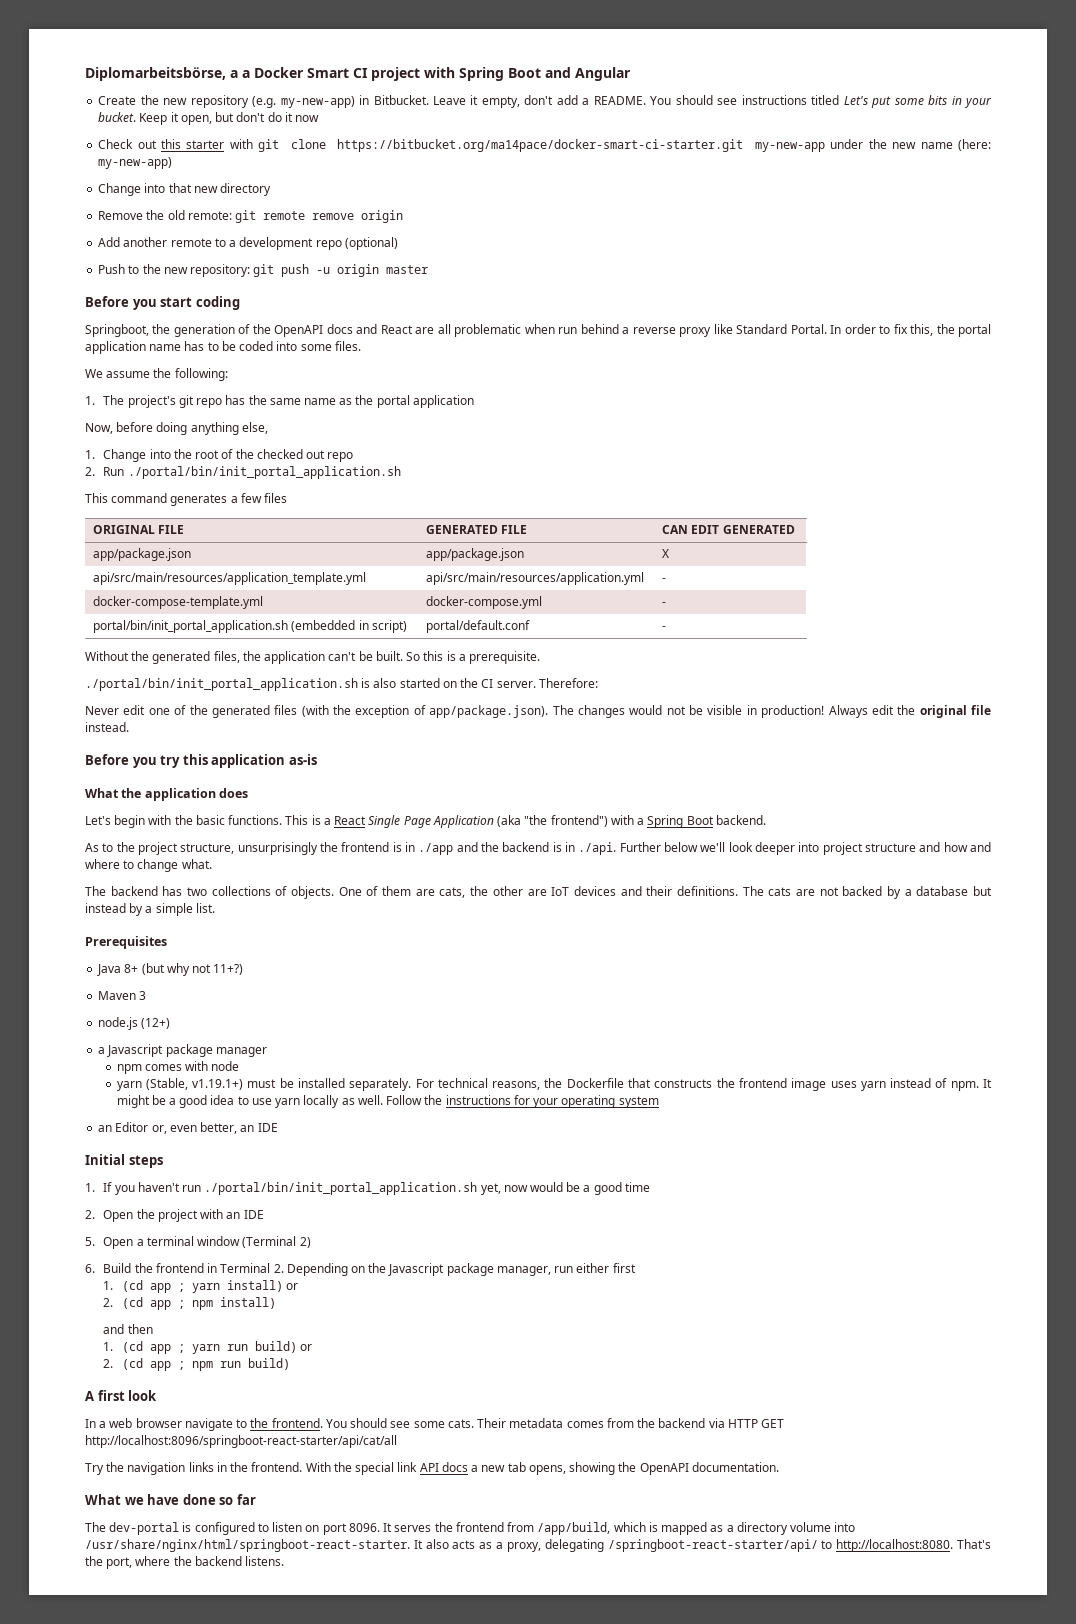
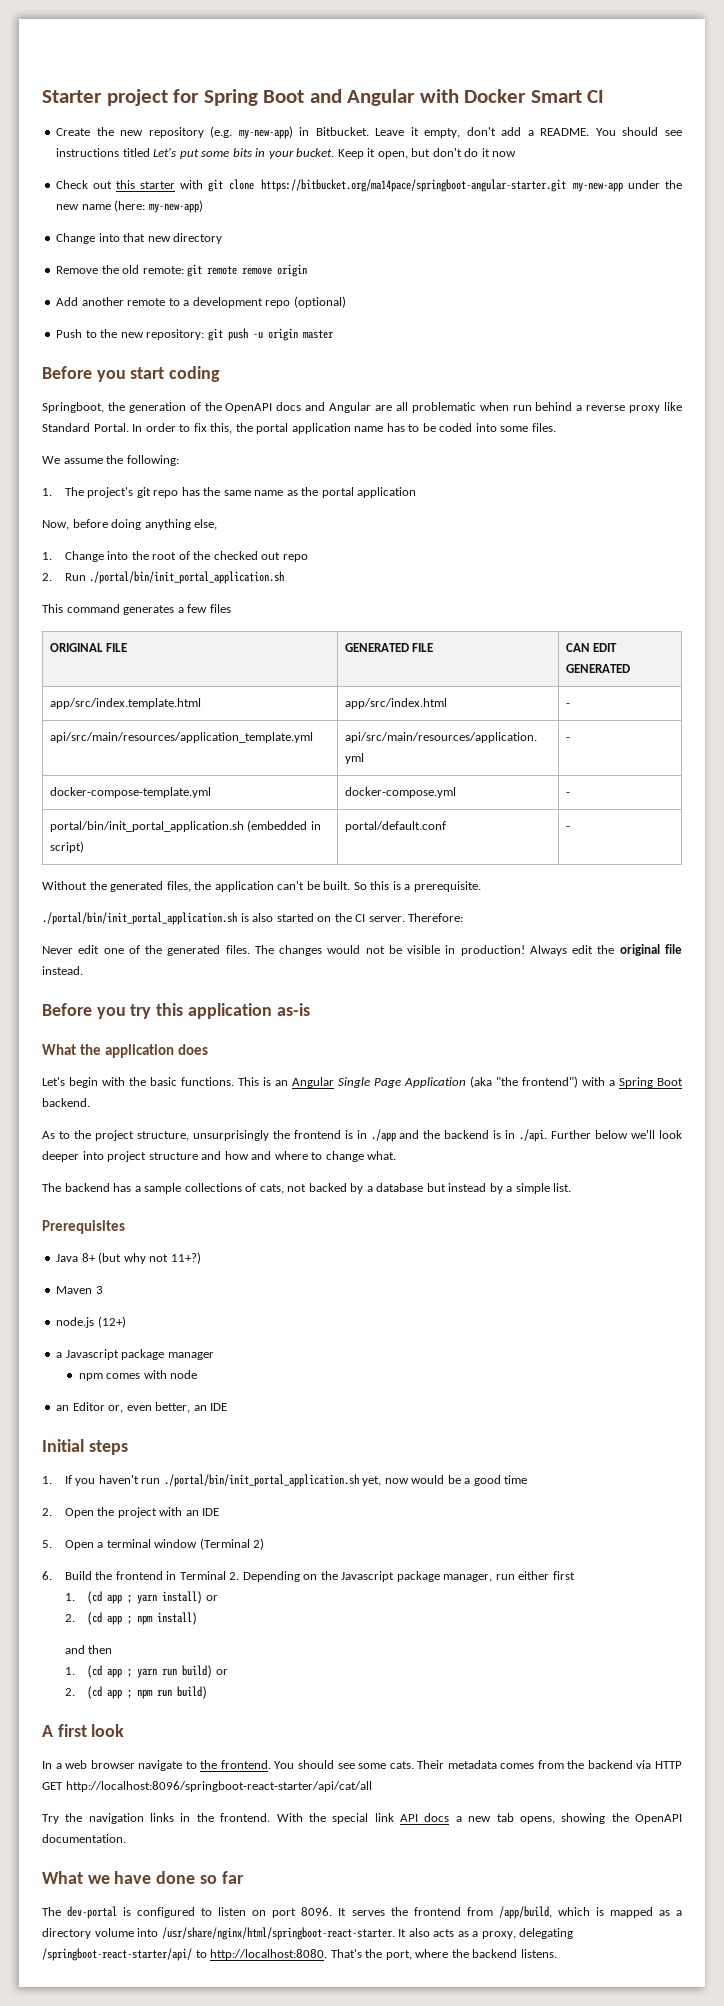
- Diplomarbeitsbörse, a a Docker Smart CI project with Spring Boot and Angular
+ Starter project for Spring Boot and Angular with Docker Smart CI
- Check out this starter with git clone https://bitbucket.org/ma14pace/docker-smart-ci-starter.git my-new-app under the new name (here: my-new-app)
+ Check out this starter with git clone https://bitbucket.org/ma14pace/springboot-angular-starter.git my-new-app under the new name (here: my-new-app)
- Springboot, the generation of the OpenAPI docs and React are all problematic when run behind a reverse proxy like Standard Portal.
+ Springboot, the generation of the OpenAPI docs and Angular are all problematic when run behind a reverse proxy like Standard Portal.
- app/package.json | app/package.json | X
+ app/src/index.template.html | app/src/index.html | -
- Never edit one of the generated files (with the exception of app/package.json). The changes would not be visible in production!
+ Never edit one of the generated files. The changes would not be visible in production!
- This is a React Single Page Application (aka "the frontend") with a Spring Boot backend.
+ This is an Angular Single Page Application (aka "the frontend") with a Spring Boot backend.
- The backend has two collections of objects. One of them are cats, the other are IoT devices and their definitions. The cats are not backed by a database but instead by a simple list.
+ The backend has a sample collections of cats, not backed by a database but instead by a simple list.
- yarn (Stable, v1.19.1+) must be installed separately. For technical reasons, the Dockerfile that constructs the frontend image uses yarn instead of npm. It might be a good idea to use yarn locally as well. Follow the instructions for your operating system

